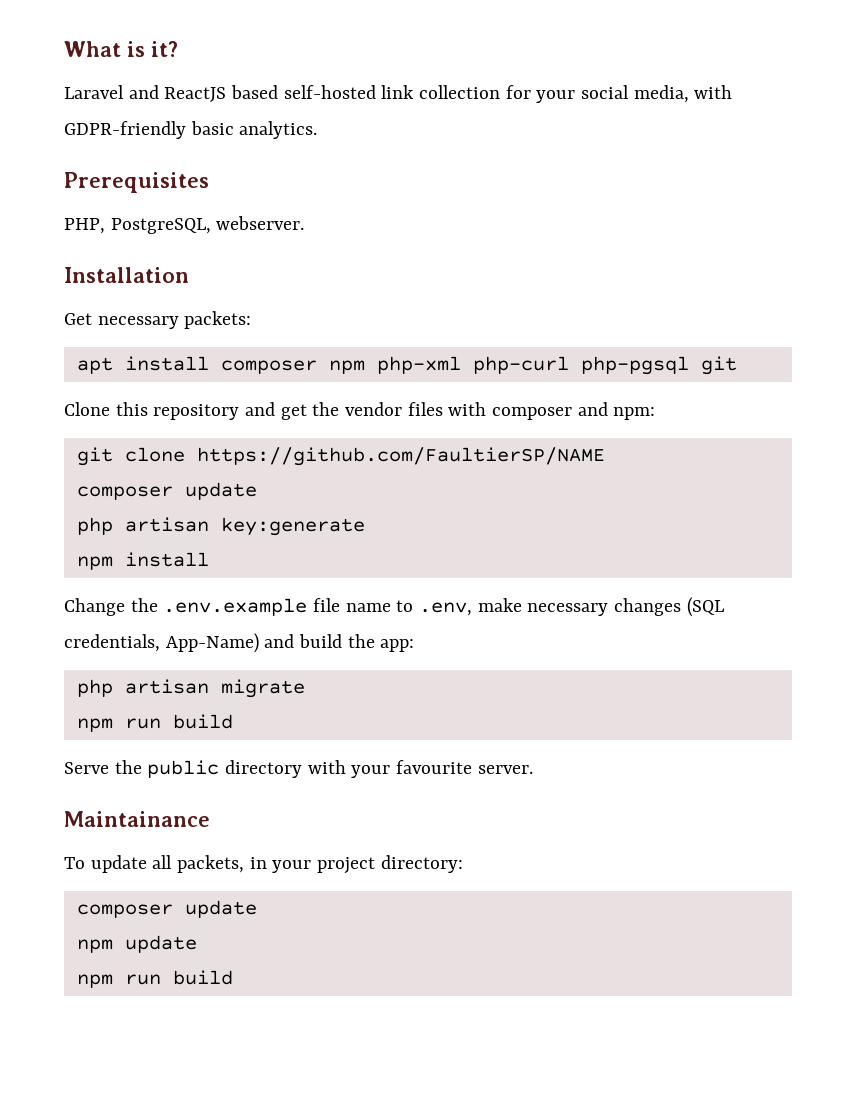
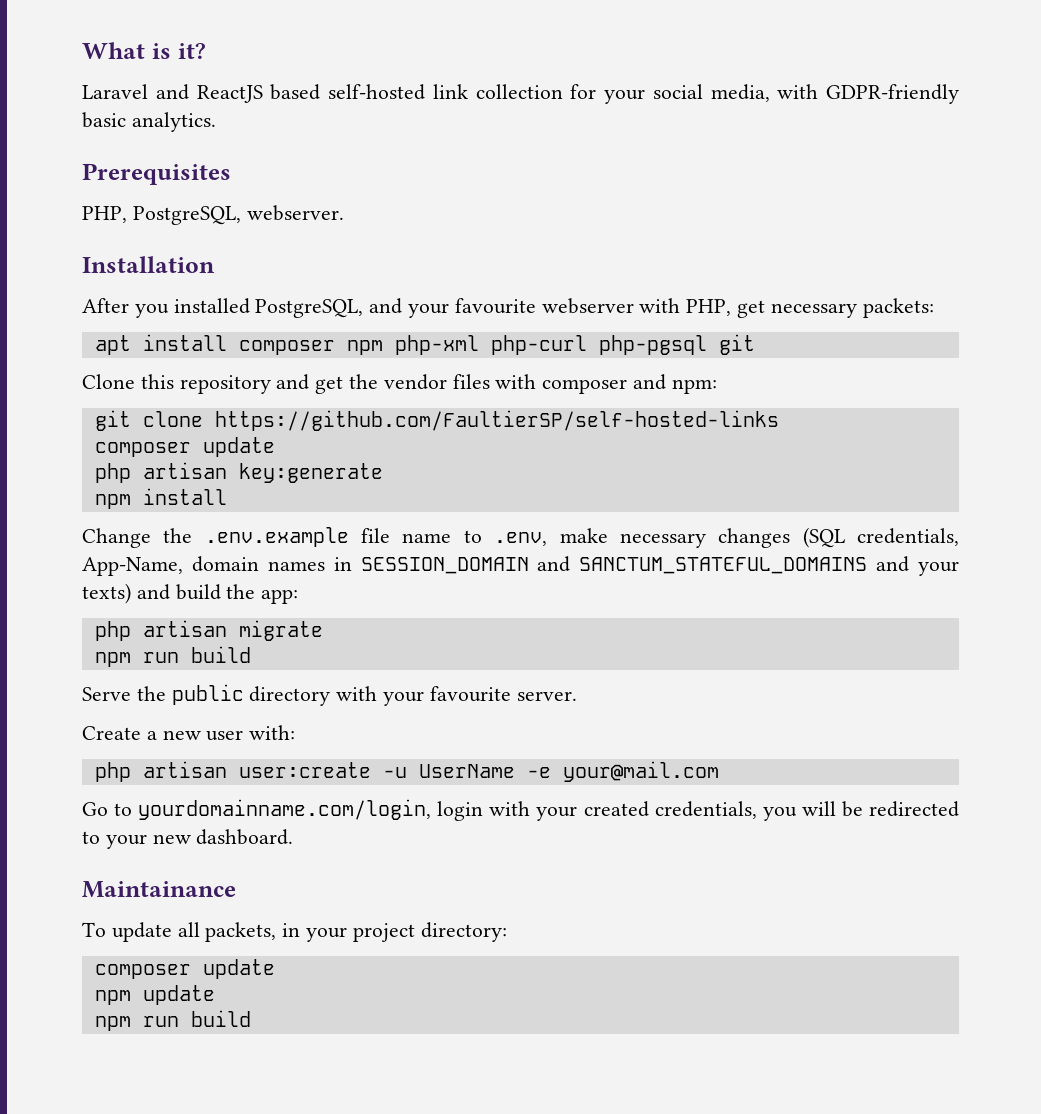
- Get necessary packets:
+ After you installed PostgreSQL, and your favourite webserver with PHP, get necessary packets:
- git clone https://github.com/FaultierSP/NAME
+ git clone https://github.com/FaultierSP/self-hosted-links
- Change the .env.example file name to .env, make necessary changes (SQL credentials, App-Name) and build the app:
+ Change the .env.example file name to .env, make necessary changes (SQL credentials, App-Name, domain names in SESSION_DOMAIN and SANCTUM_STATEFUL_DOMAINS and your texts) and build the app:
+ Create a new user with:
+ php artisan user:create -u UserName -e your@mail.com
+ Go to yourdomainname.com/login, login with your created credentials, you will be redirected to your new dashboard.

